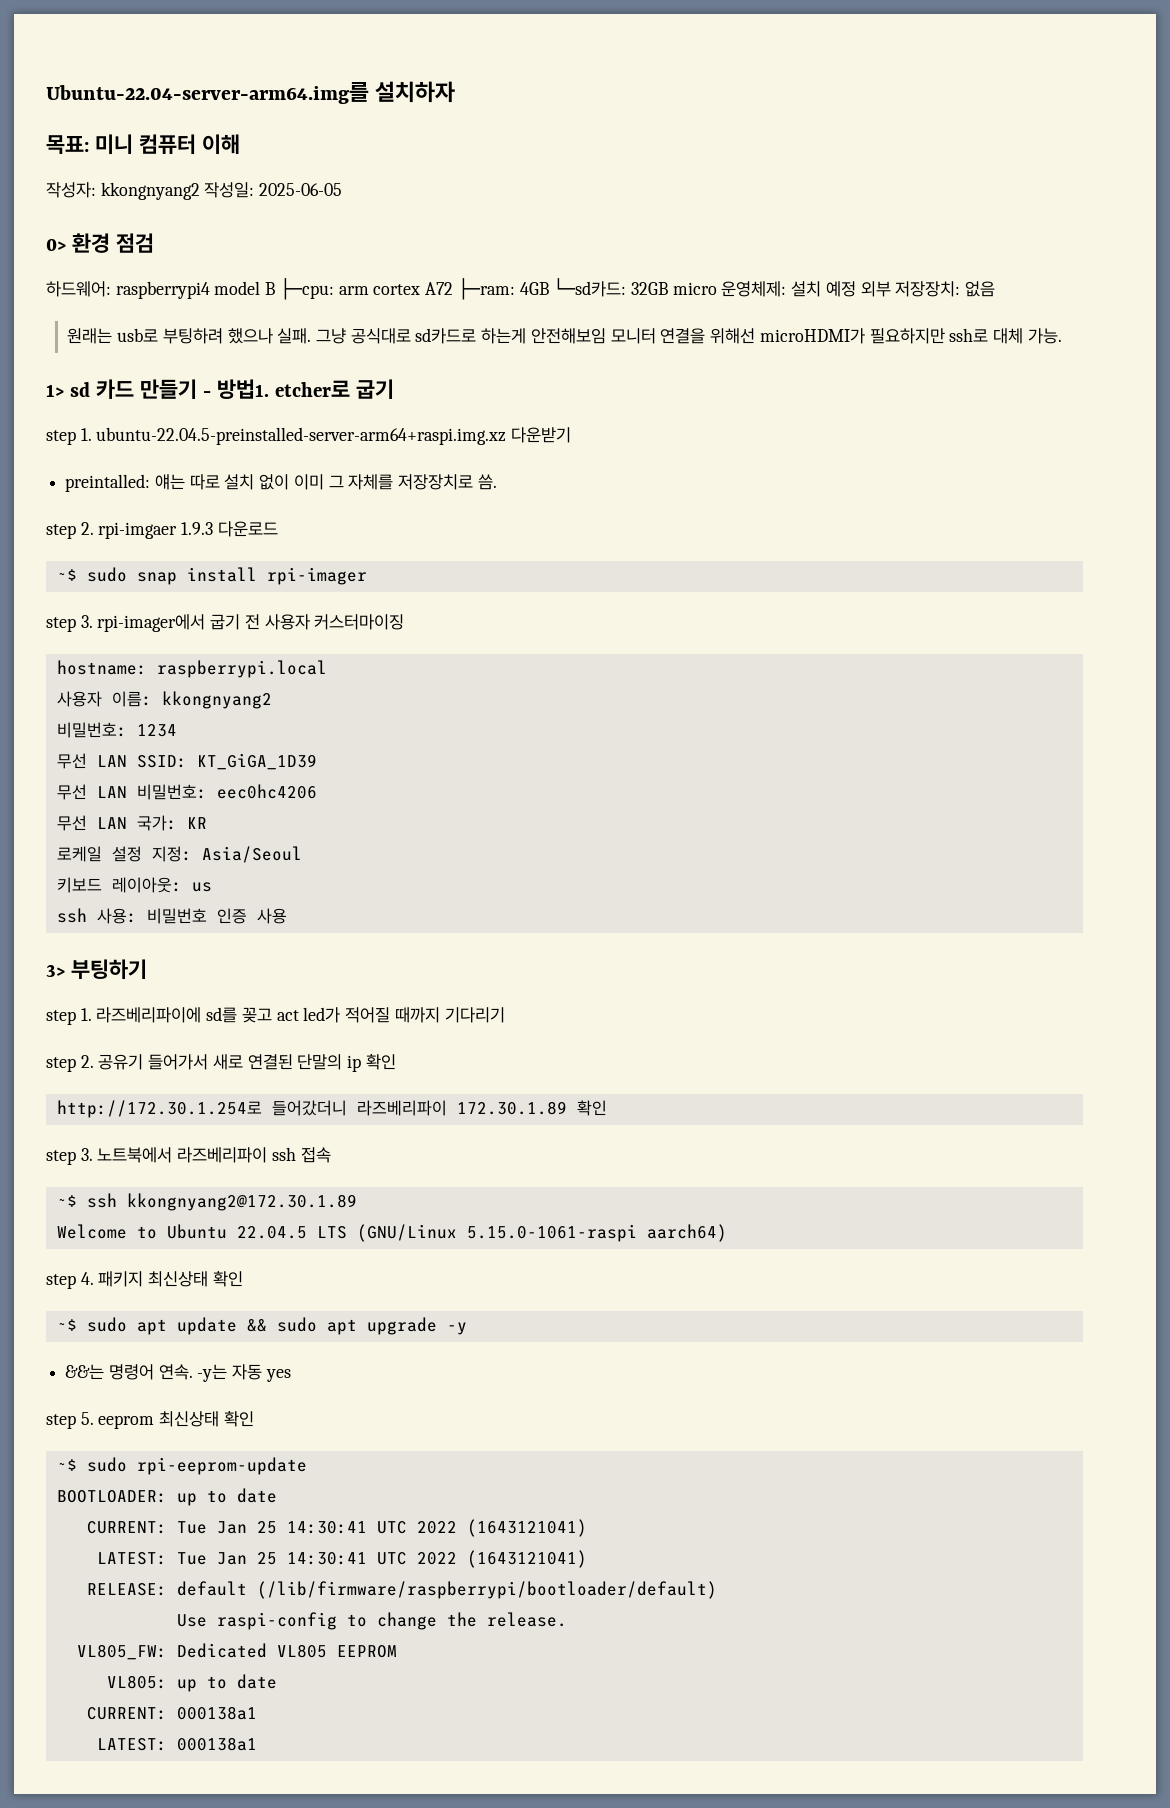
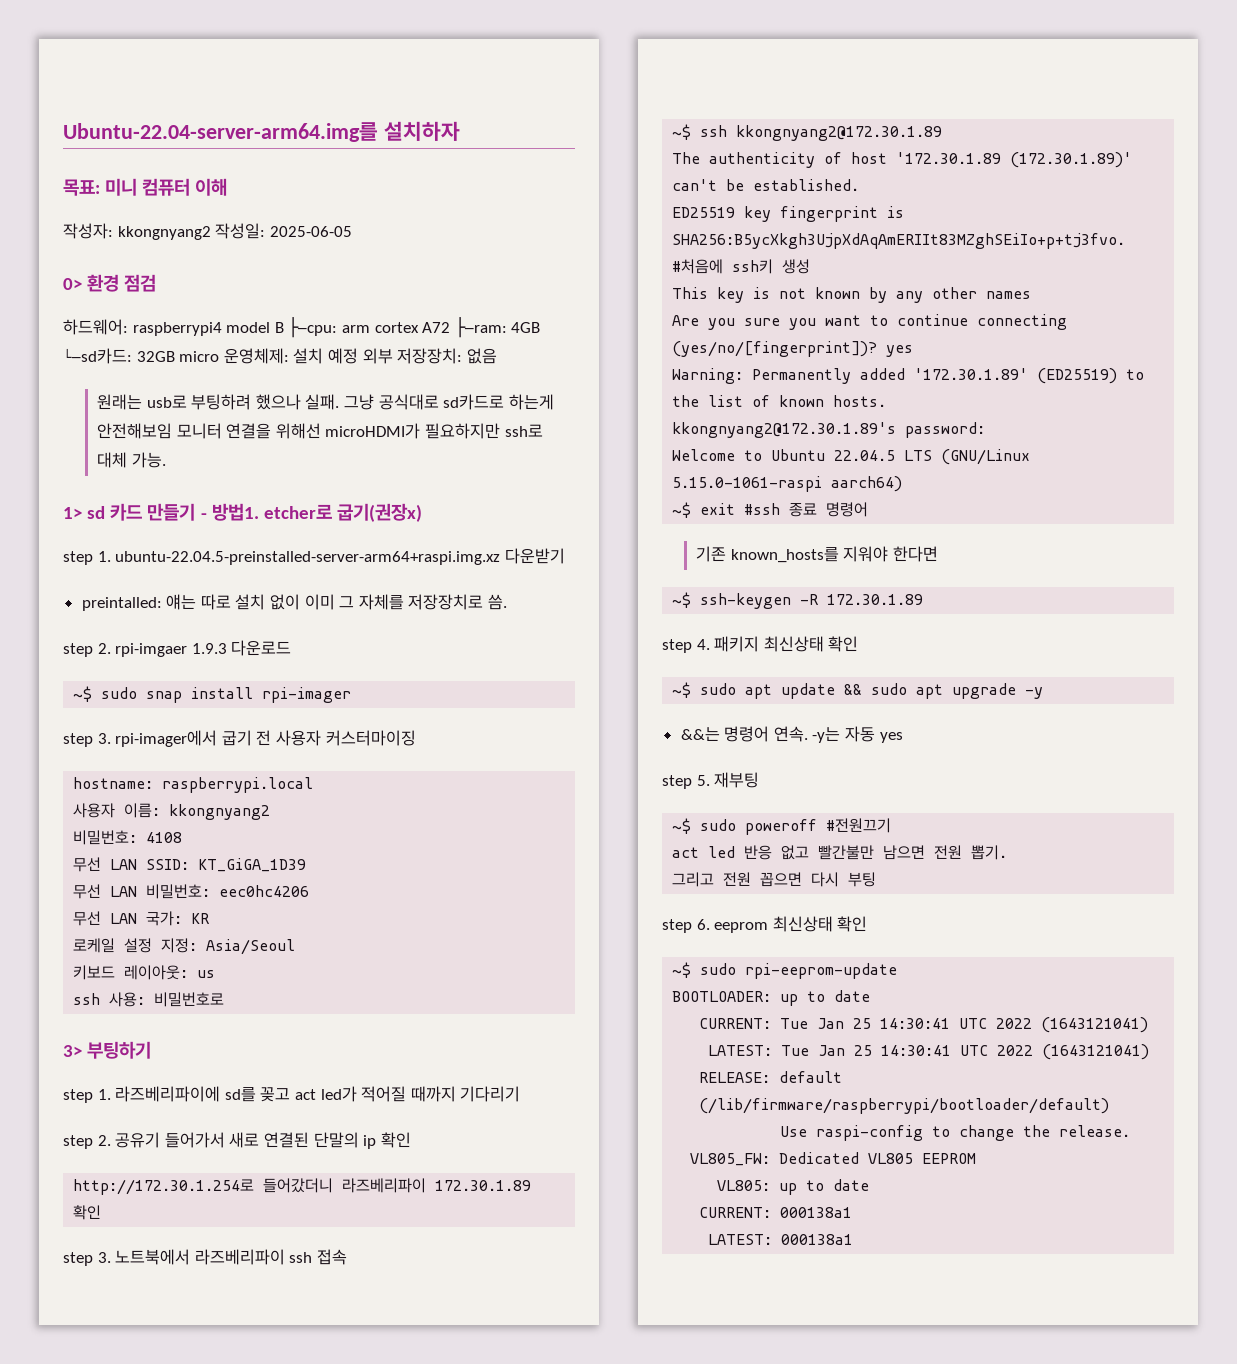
- 1> sd 카드 만들기 - 방법1. etcher로 굽기
+ 1> sd 카드 만들기 - 방법1. etcher로 굽기(권장x)
- 비밀번호: 1234
+ 비밀번호: 4108
- ssh 사용: 비밀번호 인증 사용
+ ssh 사용: 비밀번호로
+ The authenticity of host '172.30.1.89 (172.30.1.89)' can't be established.
+ ED25519 key fingerprint is SHA256:B5ycXkgh3UjpXdAqAmERIIt83MZghSEiIo+p+tj3fvo. #처음에 ssh키 생성
+ This key is not known by any other names
+ Are you sure you want to continue connecting (yes/no/[fingerprint])? yes
+ Warning: Permanently added '172.30.1.89' (ED25519) to the list of known hosts.
+ kkongnyang2@172.30.1.89's password:
+ ~$ exit #ssh 종료 명령어
+ 기존 known_hosts를 지워야 한다면
+ ~$ ssh-keygen -R 172.30.1.89
- step 5. eeprom 최신상태 확인
+ step 5. 재부팅
+ ~$ sudo poweroff #전원끄기
+ act led 반응 없고 빨간불만 남으면 전원 뽑기.
+ 그리고 전원 꼽으면 다시 부팅
+ step 6. eeprom 최신상태 확인

